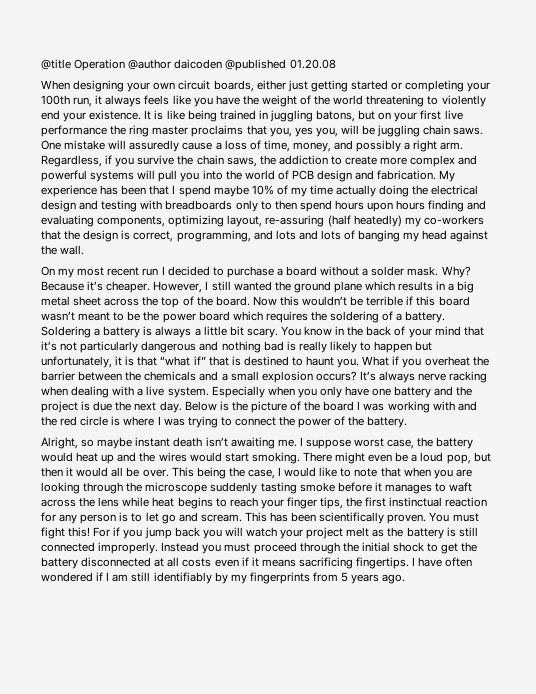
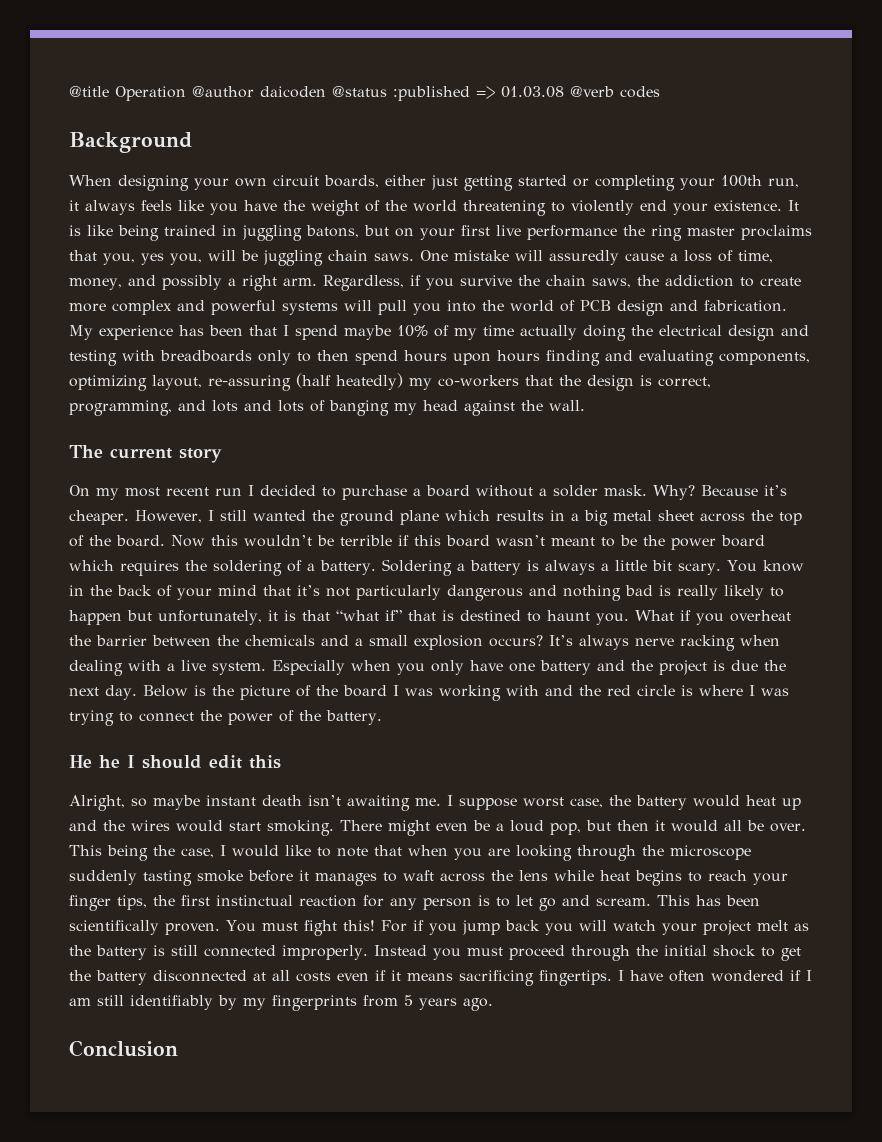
- @title Operation @author daicoden @published 01.20.08
+ @title Operation @author daicoden @status :published => 01.03.08 @verb codes
+ Background
+ The current story
+ He he I should edit this
+ Conclusion

